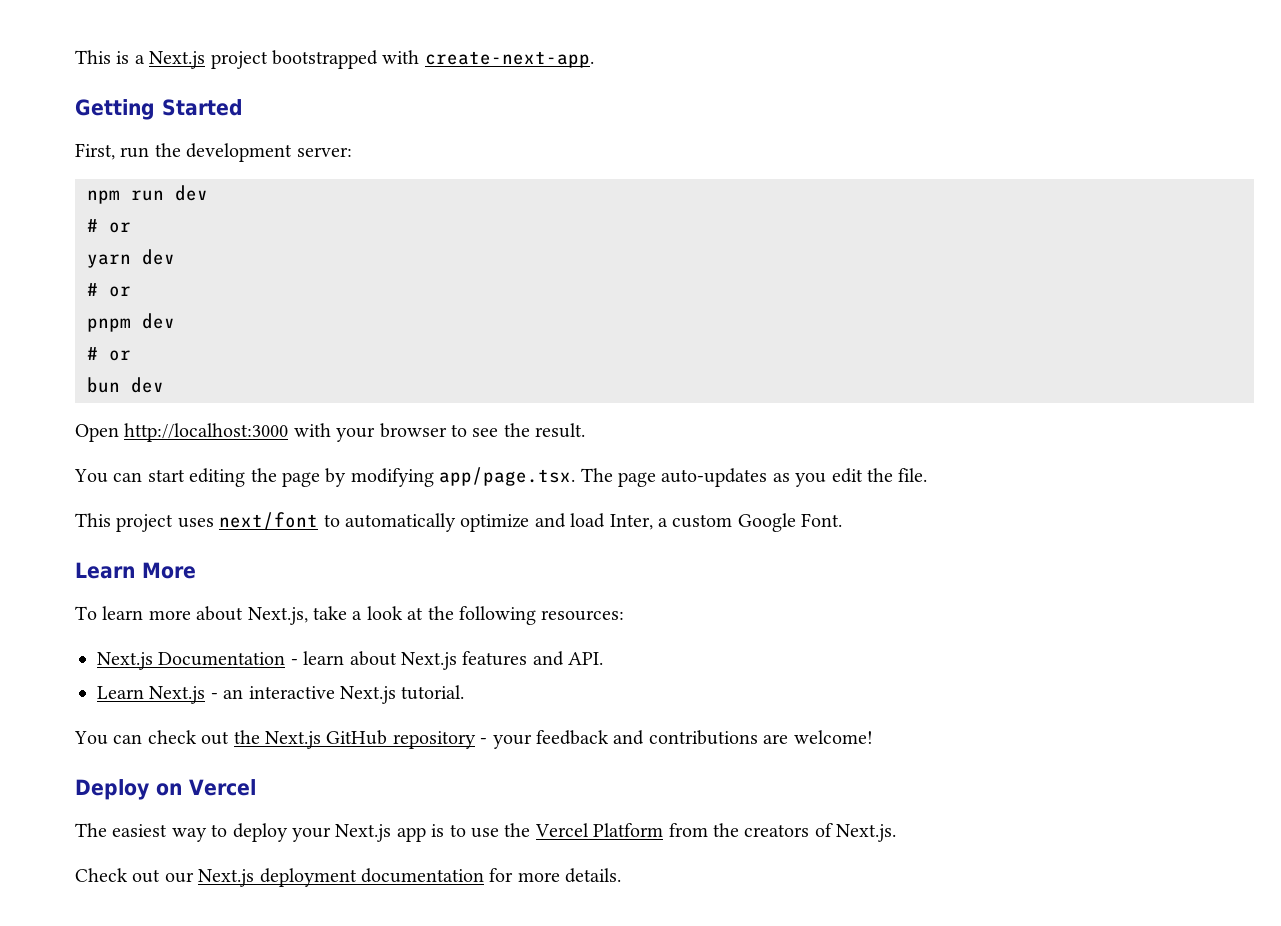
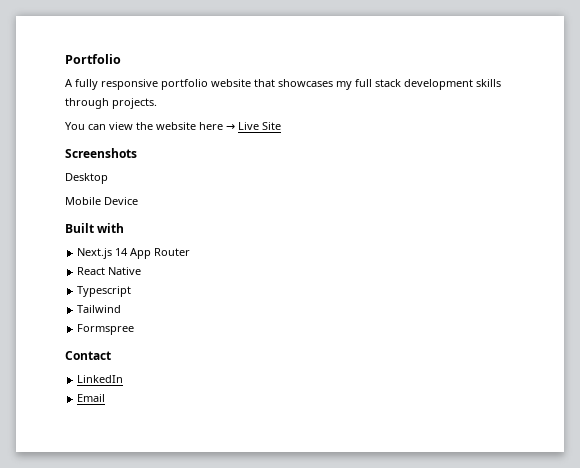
- This is a Next.js project bootstrapped with create-next-app.
- Getting Started
- First, run the development server:
- npm run dev
- # or
- yarn dev
- # or
- pnpm dev
- # or
- bun dev
- Open http://localhost:3000 with your browser to see the result.
- You can start editing the page by modifying app/page.tsx. The page auto-updates as you edit the file.
- This project uses next/font to automatically optimize and load Inter, a custom Google Font.
- Learn More
- To learn more about Next.js, take a look at the following resources:
- Next.js Documentation - learn about Next.js features and API.
- Learn Next.js - an interactive Next.js tutorial.
- You can check out the Next.js GitHub repository - your feedback and contributions are welcome!
- Deploy on Vercel
- The easiest way to deploy your Next.js app is to use the Vercel Platform from the creators of Next.js.
- Check out our Next.js deployment documentation for more details.
+ Portfolio
+ A fully responsive portfolio website that showcases my full stack development skills through projects.
+ You can view the website here → Live Site
+ Screenshots
+ Desktop
+ Mobile Device
+ Built with
+ Next.js 14 App Router
+ React Native
+ Typescript
+ Tailwind
+ Formspree
+ Contact
+ LinkedIn
+ Email

